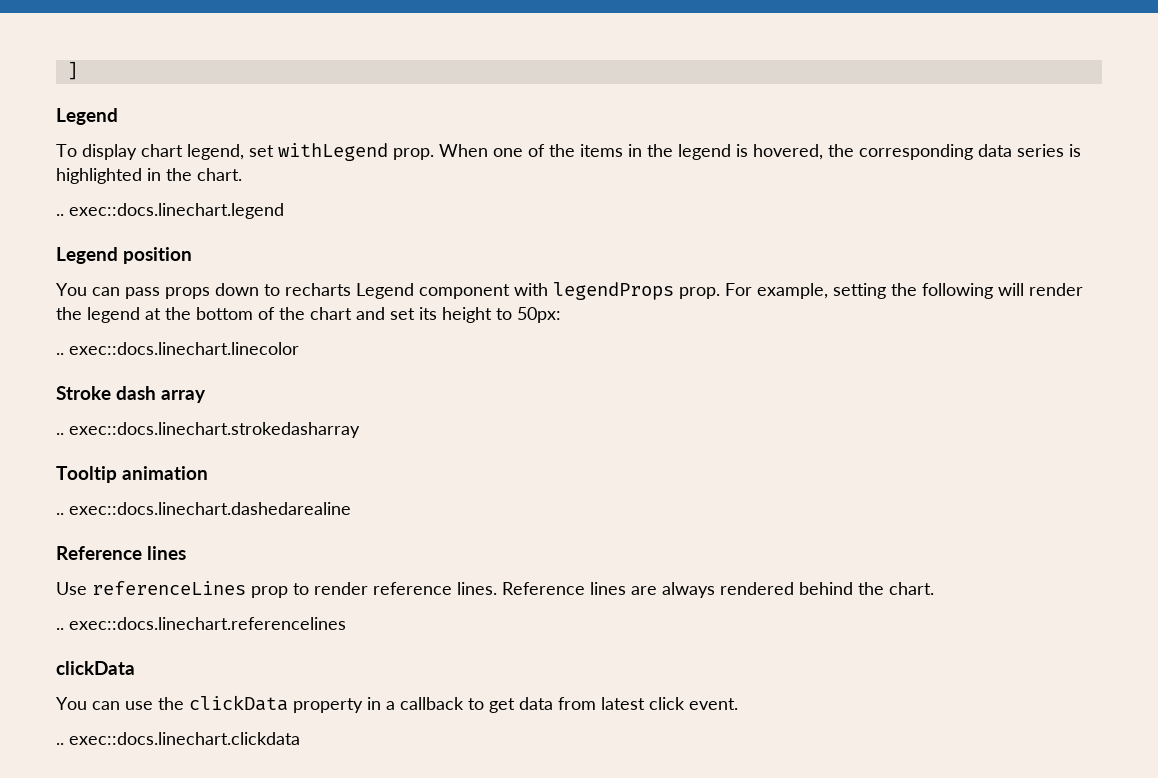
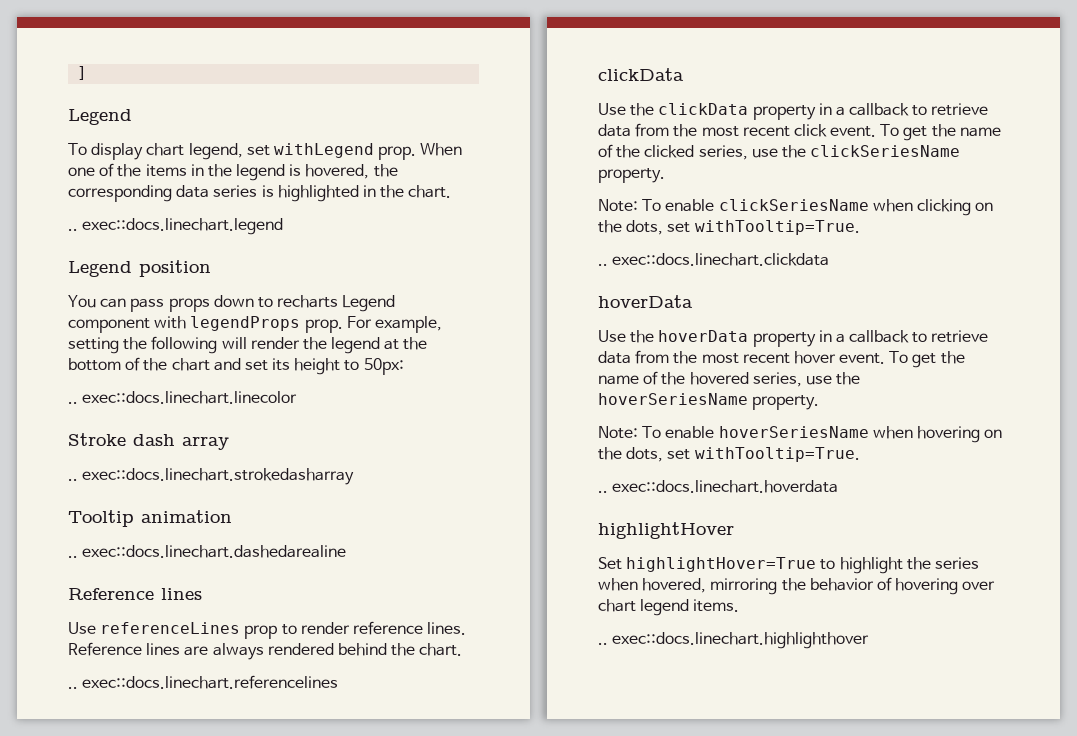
- You can use the clickData property in a callback to get data from latest click event.
+ Use the clickData property in a callback to retrieve data from the most recent click event. To get the name of the clicked series, use the clickSeriesName property.
+ Note: To enable clickSeriesName when clicking on the dots, set withTooltip=True.
  .. exec::docs.linechart.clickdata
+ hoverData
+ Use the hoverData property in a callback to retrieve data from the most recent hover event. To get the name of the hovered series, use the hoverSeriesName property.
+ Note: To enable hoverSeriesName when hovering on the dots, set withTooltip=True.
+ .. exec::docs.linechart.hoverdata
+ highlightHover
+ Set highlightHover=True to highlight the series when hovered, mirroring the behavior of hovering over chart legend items.
+ .. exec::docs.linechart.highlighthover

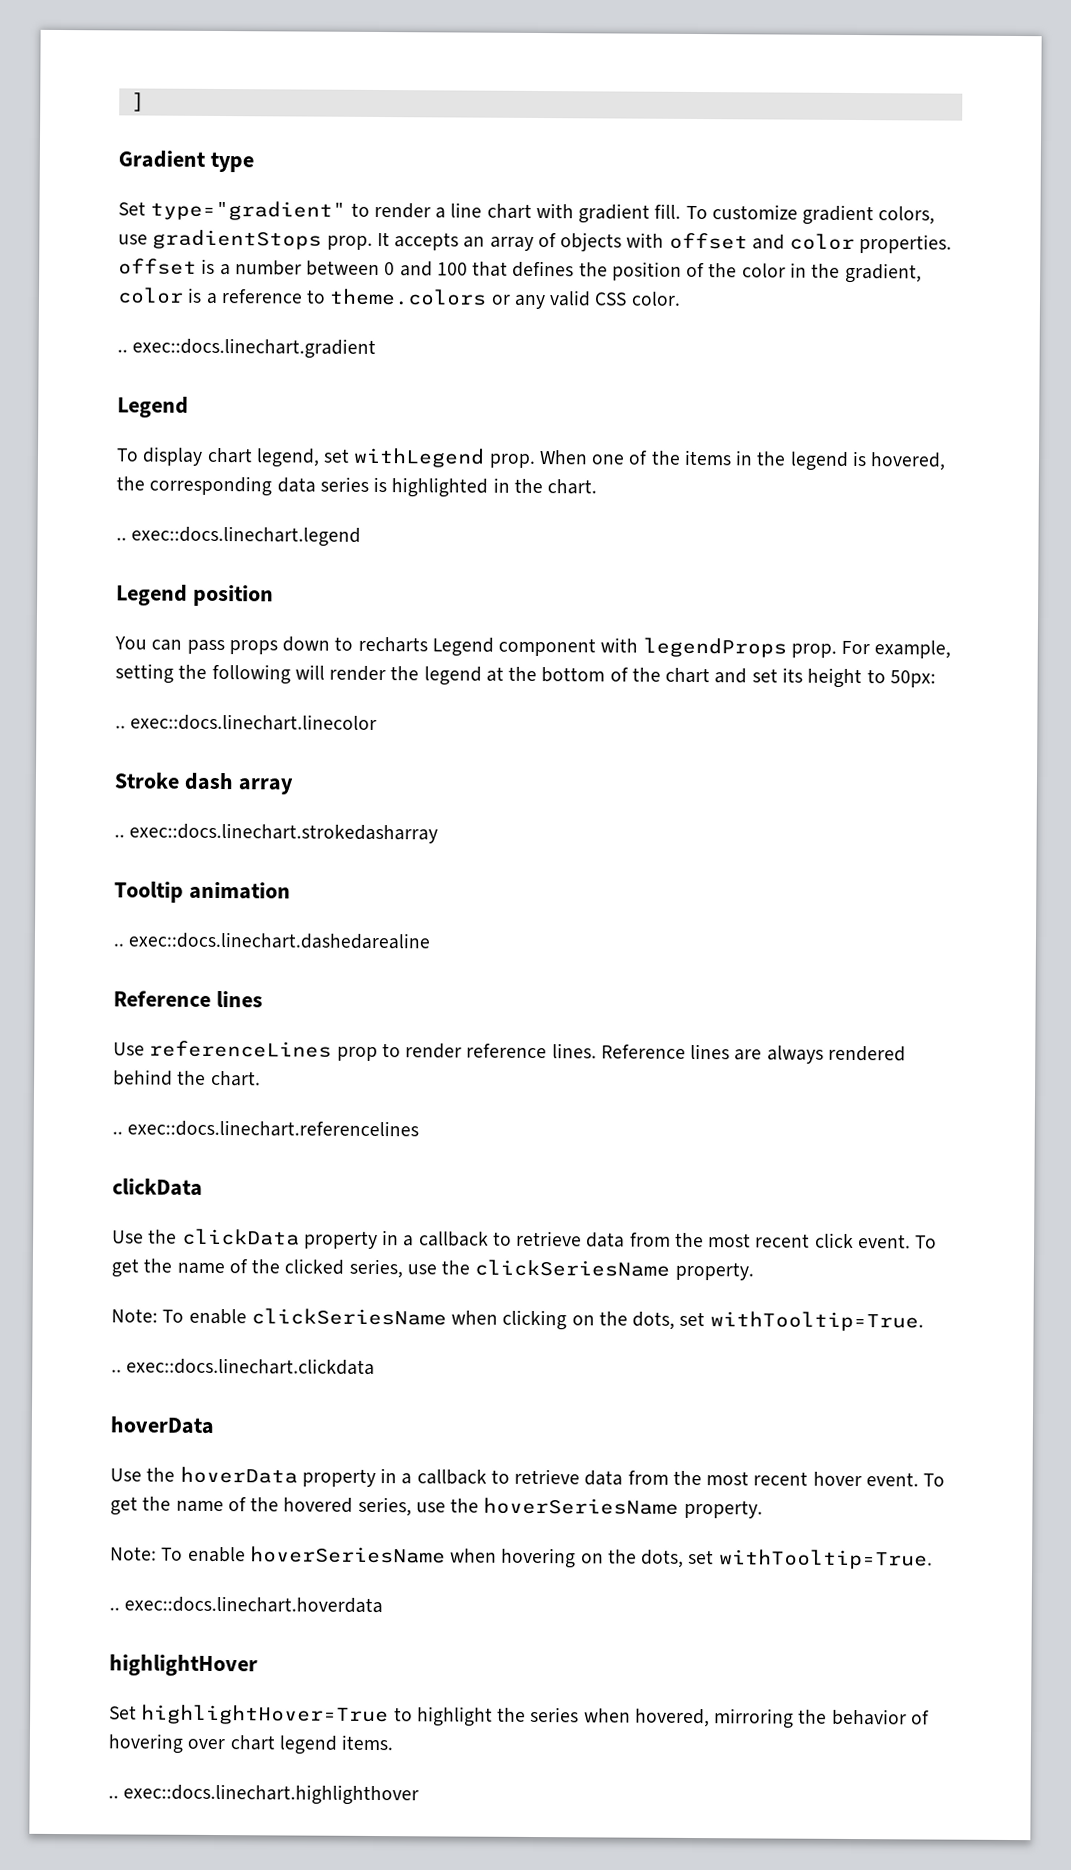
+ Gradient type
+ Set type="gradient" to render a line chart with gradient fill. To customize gradient colors, use gradientStops prop. It accepts an array of objects with offset and color properties. offset is a number between 0 and 100 that defines the position of the color in the gradient, color is a reference to theme.colors or any valid CSS color.
+ .. exec::docs.linechart.gradient

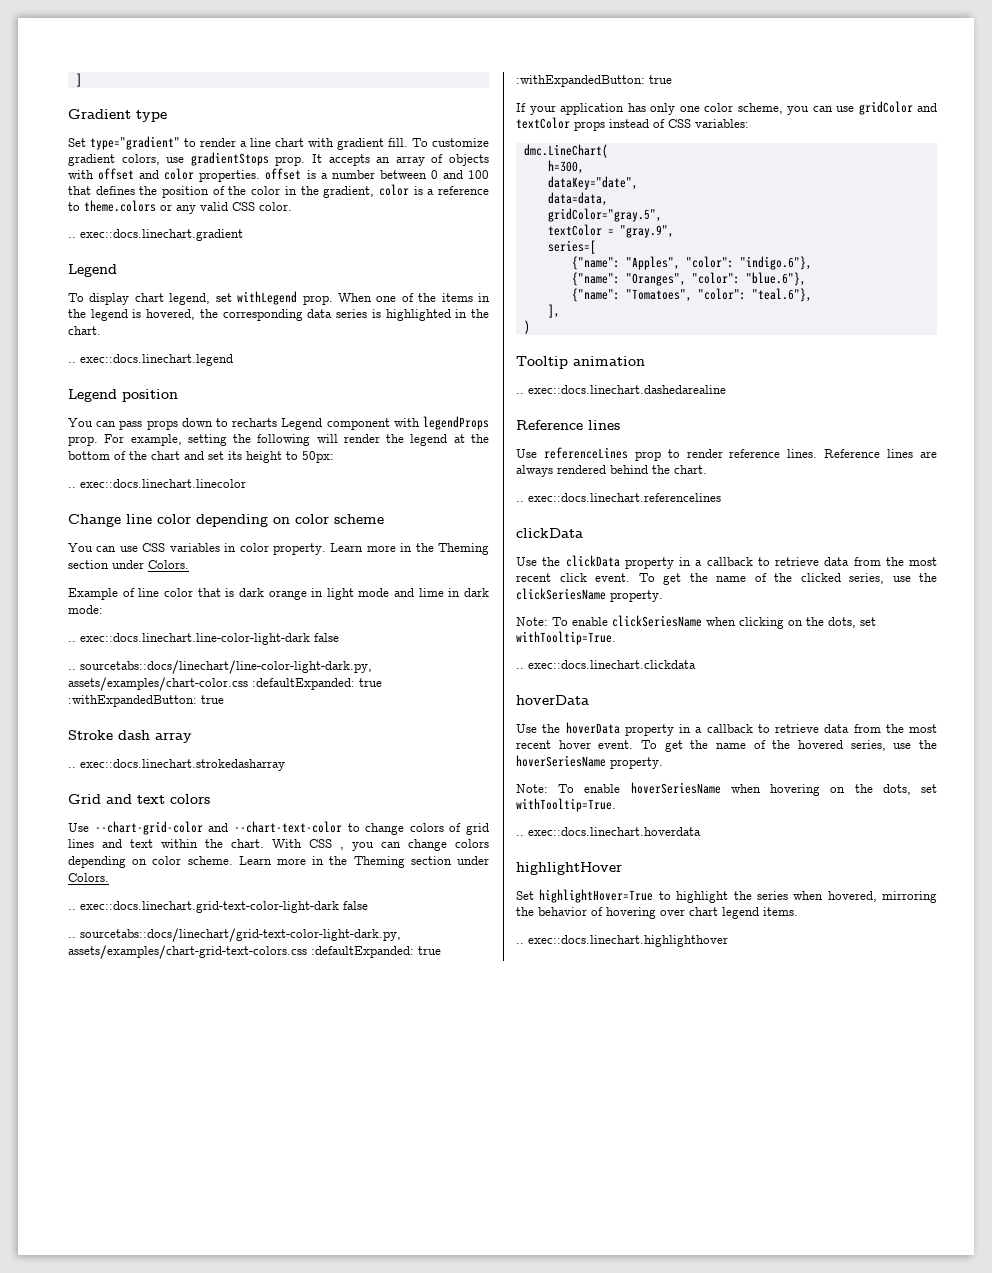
+ Change line color depending on color scheme
+ You can use CSS variables in color property. Learn more in the Theming section under Colors.
+ Example of line color that is dark orange in light mode and lime in dark mode:
+ .. exec::docs.linechart.line-color-light-dark false
+ .. sourcetabs::docs/linechart/line-color-light-dark.py, assets/examples/chart-color.css :defaultExpanded: true :withExpandedButton: true
+ Grid and text colors
+ Use --chart-grid-color and --chart-text-color to change colors of grid lines and text within the chart. With CSS , you can change colors depending on color scheme. Learn more in the Theming section under Colors.
+ .. exec::docs.linechart.grid-text-color-light-dark false
+ .. sourcetabs::docs/linechart/grid-text-color-light-dark.py, assets/examples/chart-grid-text-colors.css :defaultExpanded: true :withExpandedButton: true
+ If your application has only one color scheme, you can use gridColor and textColor props instead of CSS variables:
+ dmc.LineChart(
+ h=300,
+ dataKey="date",
+ data=data,
+ gridColor="gray.5",
+ textColor = "gray.9",
+ series=[
+ {"name": "Apples", "color": "indigo.6"},
+ {"name": "Oranges", "color": "blue.6"},
+ {"name": "Tomatoes", "color": "teal.6"},
+ ],
+ )

